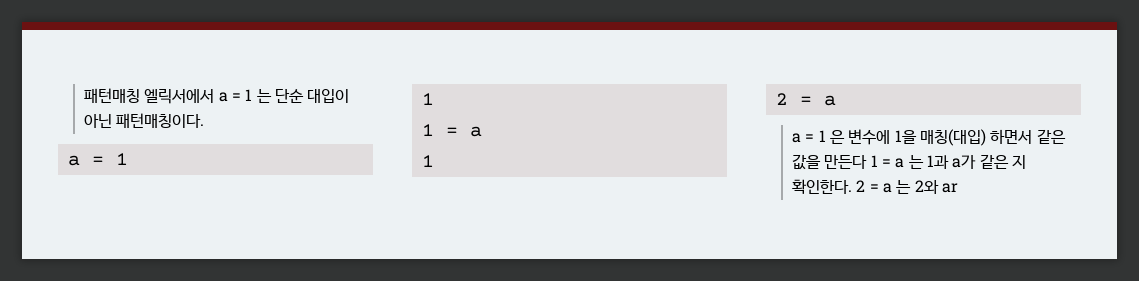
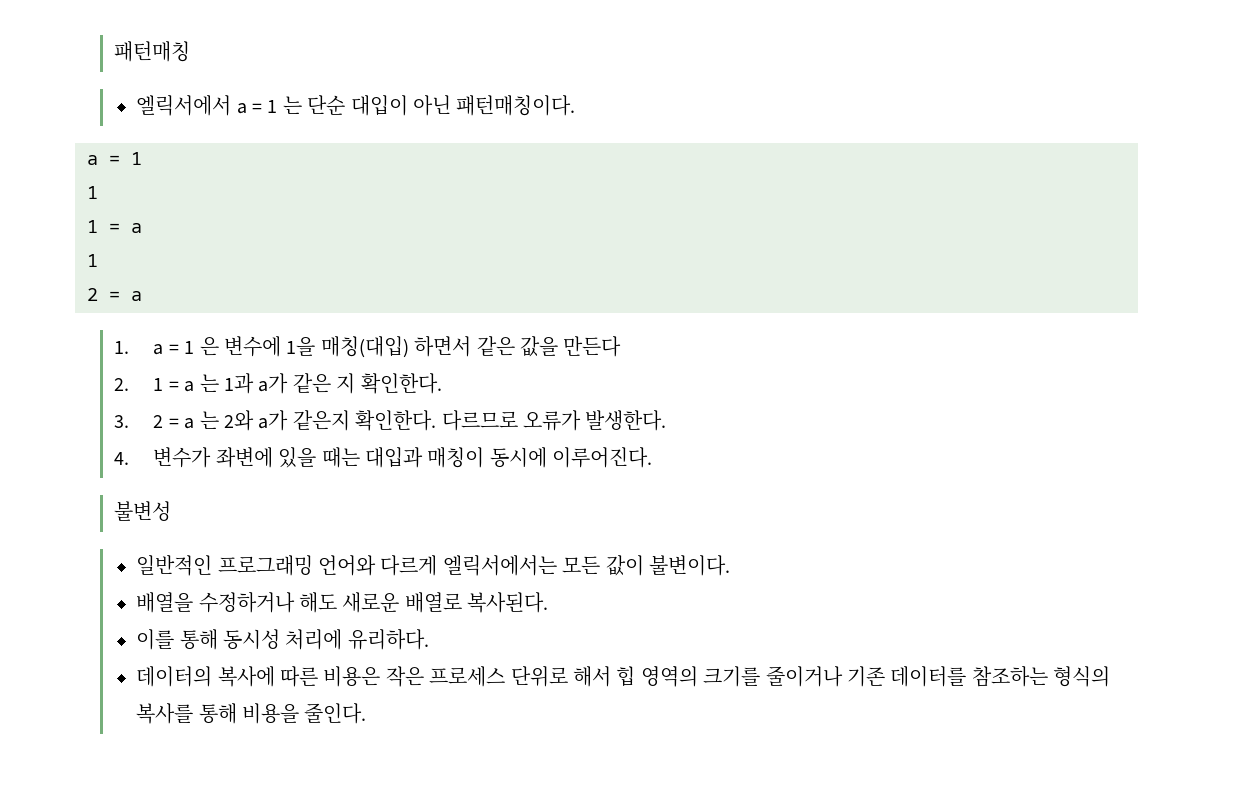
- 패턴매칭 엘릭서에서 a = 1 는 단순 대입이 아닌 패턴매칭이다.
+ 패턴매칭
+ 엘릭서에서 a = 1 는 단순 대입이 아닌 패턴매칭이다.
- a = 1 은 변수에 1을 매칭(대입) 하면서 같은 값을 만든다 1 = a 는 1과 a가 같은 지 확인한다. 2 = a 는 2와 ar
+ 1. a = 1 은 변수에 1을 매칭(대입) 하면서 같은 값을 만든다
+ 2. 1 = a 는 1과 a가 같은 지 확인한다.
+ 3. 2 = a 는 2와 a가 같은지 확인한다. 다르므로 오류가 발생한다.
+ 4. 변수가 좌변에 있을 때는 대입과 매칭이 동시에 이루어진다.
+ 불변성
+ 일반적인 프로그래밍 언어와 다르게 엘릭서에서는 모든 값이 불변이다.
+ 배열을 수정하거나 해도 새로운 배열로 복사된다.
+ 이를 통해 동시성 처리에 유리하다.
+ 데이터의 복사에 따른 비용은 작은 프로세스 단위로 해서 힙 영역의 크기를 줄이거나 기존 데이터를 참조하는 형식의 복사를 통해 비용을 줄인다.

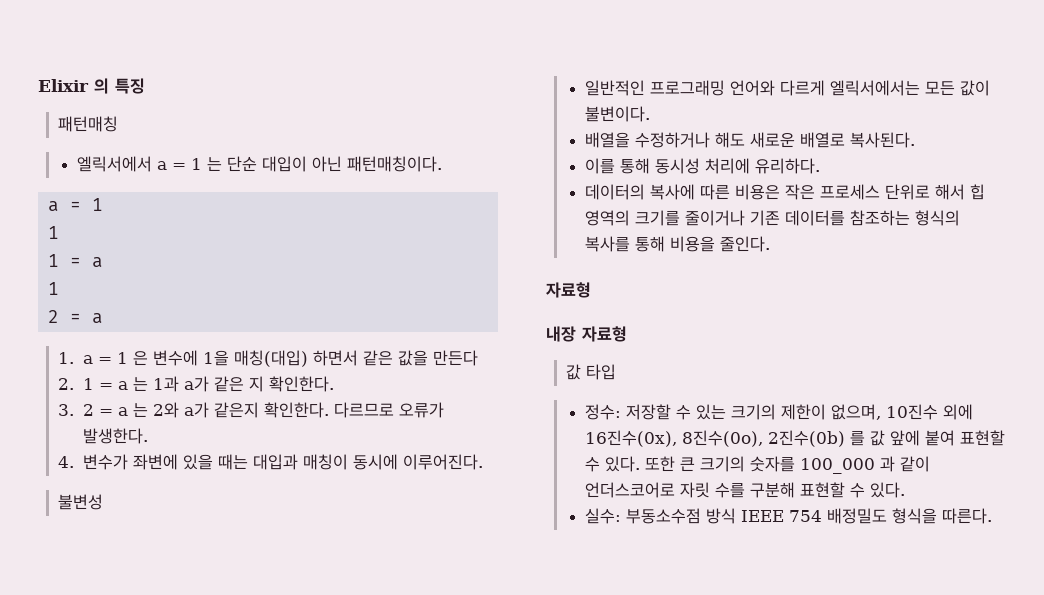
+ Elixir 의 특징
  데이터의 복사에 따른 비용은 작은 프로세스 단위로 해서 힙 영역의 크기를 줄이거나 기존 데이터를 참조하는 형식의 복사를 통해 비용을 줄인다.
+ 자료형
+ 내장 자료형
+ 값 타입
+ 정수: 저장할 수 있는 크기의 제한이 없으며, 10진수 외에 16진수(0x), 8진수(0o), 2진수(0b) 를 값 앞에 붙여 표현할 수 있다. 또한 큰 크기의 숫자를 100_000 과 같이 언더스코어로 자릿 수를 구분해 표현할 수 있다.
+ 실수: 부동소수점 방식 IEEE 754 배정밀도 형식을 따른다.

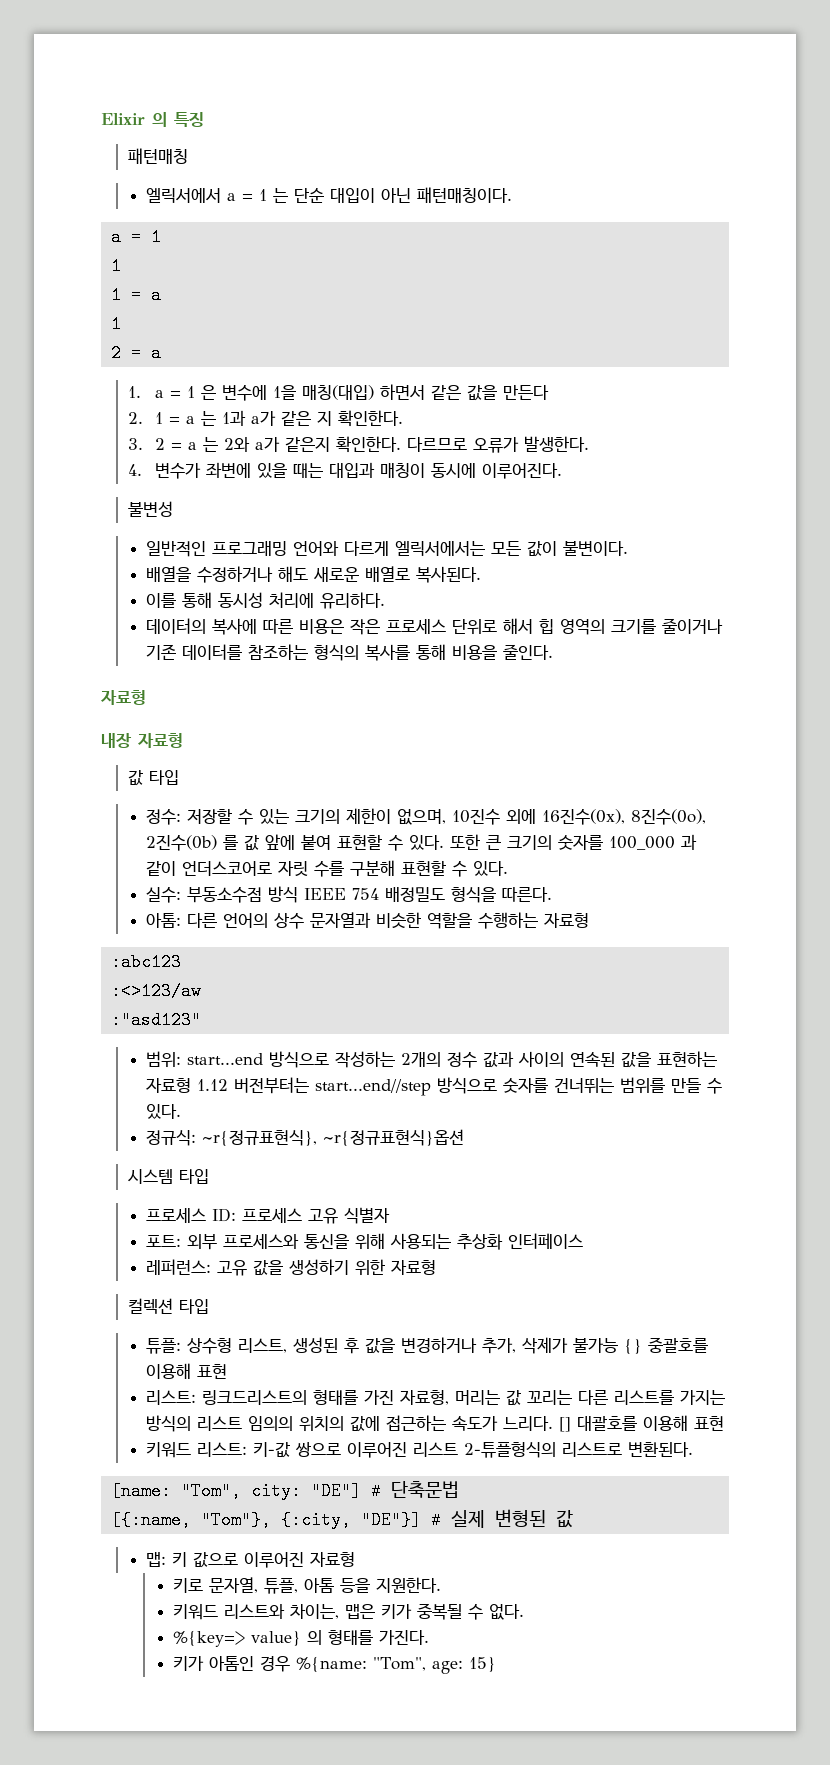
+ 아톰: 다른 언어의 상수 문자열과 비슷한 역할을 수행하는 자료형
+ :abc123
+ :<>123/aw
+ :"asd123"
+ 범위: start...end 방식으로 작성하는 2개의 정수 값과 사이의 연속된 값을 표현하는 자료형 1.12 버전부터는 start...end//step 방식으로 숫자를 건너뛰는 범위를 만들 수 있다.
+ 정규식: ~r{정규표현식}, ~r{정규표현식}옵션
+ 시스템 타입
+ 프로세스 ID: 프로세스 고유 식별자
+ 포트: 외부 프로세스와 통신을 위해 사용되는 추상화 인터페이스
+ 레퍼런스: 고유 값을 생성하기 위한 자료형
+ 컬렉션 타입
+ 튜플: 상수형 리스트, 생성된 후 값을 변경하거나 추가, 삭제가 불가능 {} 중괄호를 이용해 표현
+ 리스트: 링크드리스트의 형태를 가진 자료형, 머리는 값 꼬리는 다른 리스트를 가지는 방식의 리스트 임의의 위치의 값에 접근하는 속도가 느리다. [] 대괄호를 이용해 표현
+ 키워드 리스트: 키-값 쌍으로 이루어진 리스트 2-튜플형식의 리스트로 변환된다.
+ [name: "Tom", city: "DE"] # 단축문법
+ [{:name, "Tom"}, {:city, "DE"}] # 실제 변형된 값
+ 맵: 키 값으로 이루어진 자료형
+ 키로 문자열, 튜플, 아톰 등을 지원한다.
+ 키워드 리스트와 차이는, 맵은 키가 중복될 수 없다.
+ %{key=> value} 의 형태를 가진다.
+ 키가 아톰인 경우 %{name: "Tom", age: 15}

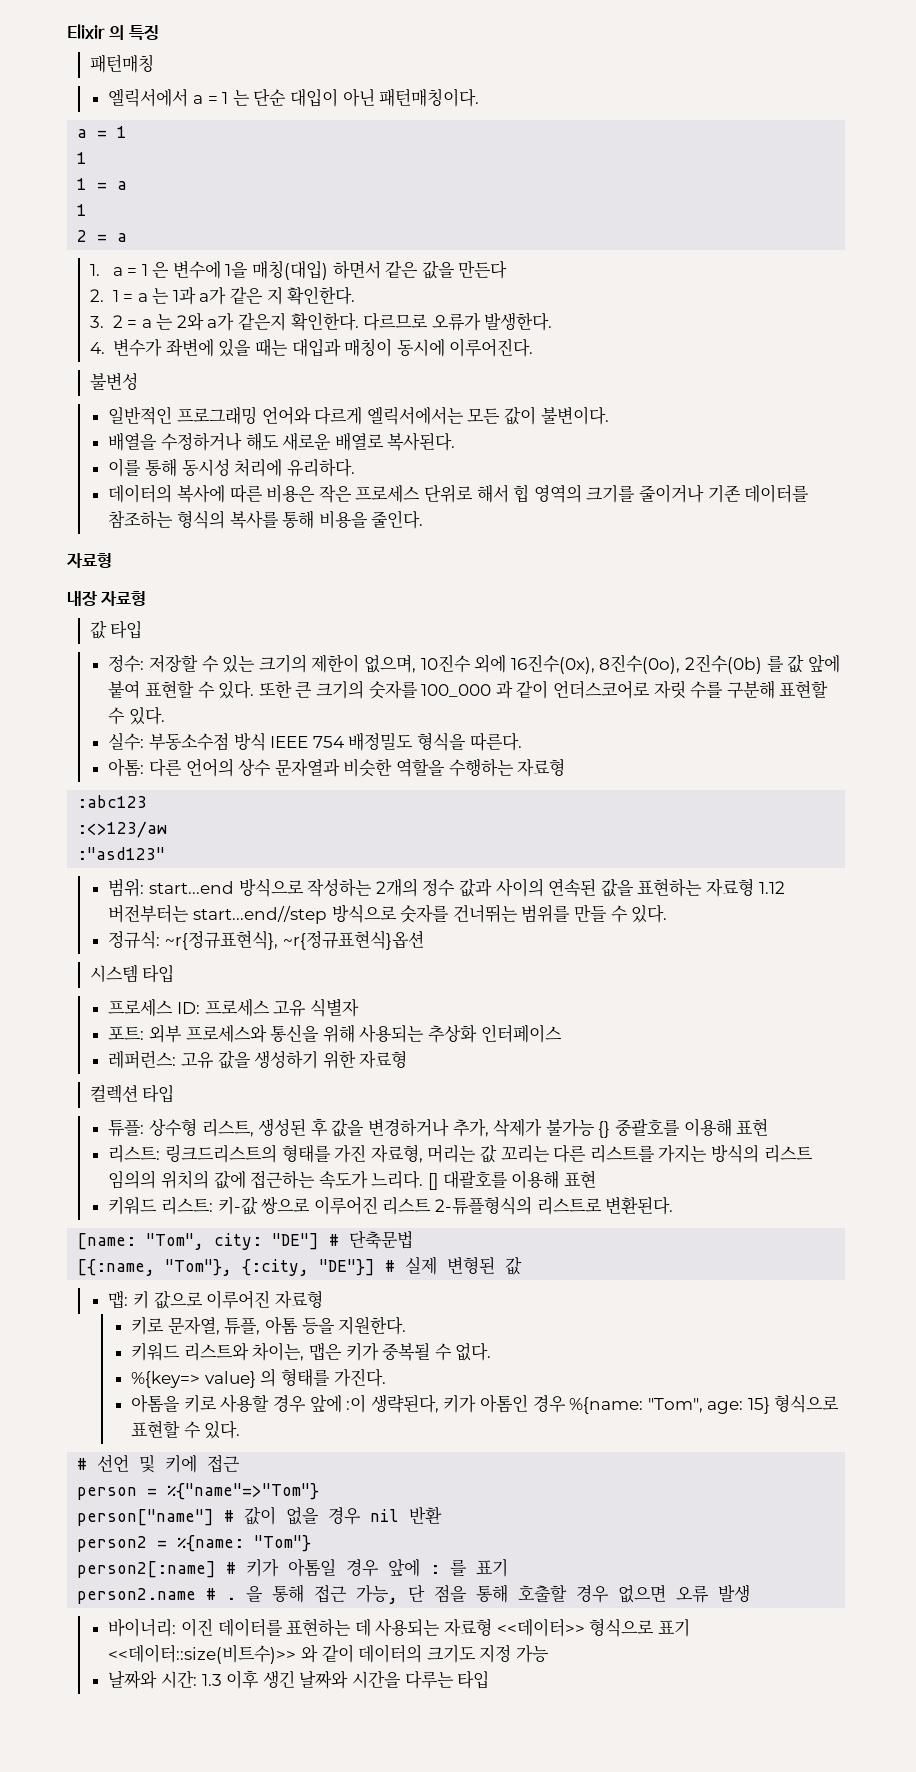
- 키가 아톰인 경우 %{name: "Tom", age: 15}
+ 아톰을 키로 사용할 경우 앞에 :이 생략된다, 키가 아톰인 경우 %{name: "Tom", age: 15} 형식으로 표현할 수 있다.
+ # 선언 및 키에 접근
+ person = %{"name"=>"Tom"}
+ person["name"] # 값이 없을 경우 nil 반환
+ person2 = %{name: "Tom"}
+ person2[:name] # 키가 아톰일 경우 앞에 : 를 표기
+ person2.name # . 을 통해 접근 가능, 단 점을 통해 호출할 경우 없으면 오류 발생
+ 바이너리: 이진 데이터를 표현하는 데 사용되는 자료형 <<데이터>> 형식으로 표기 <<데이터::size(비트수)>> 와 같이 데이터의 크기도 지정 가능
+ 날짜와 시간: 1.3 이후 생긴 날짜와 시간을 다루는 타입

